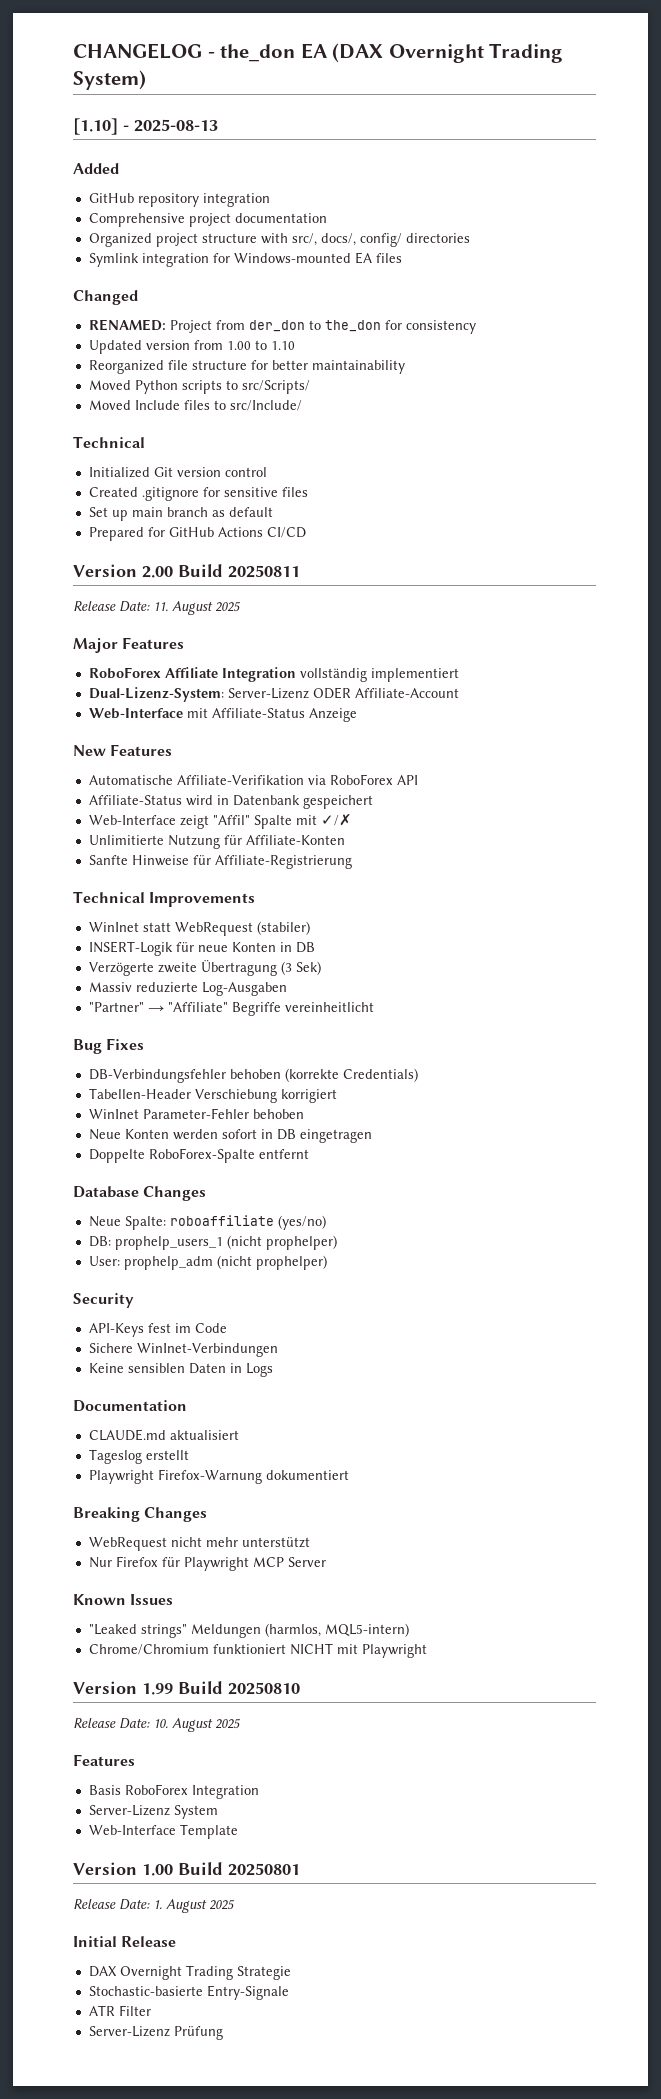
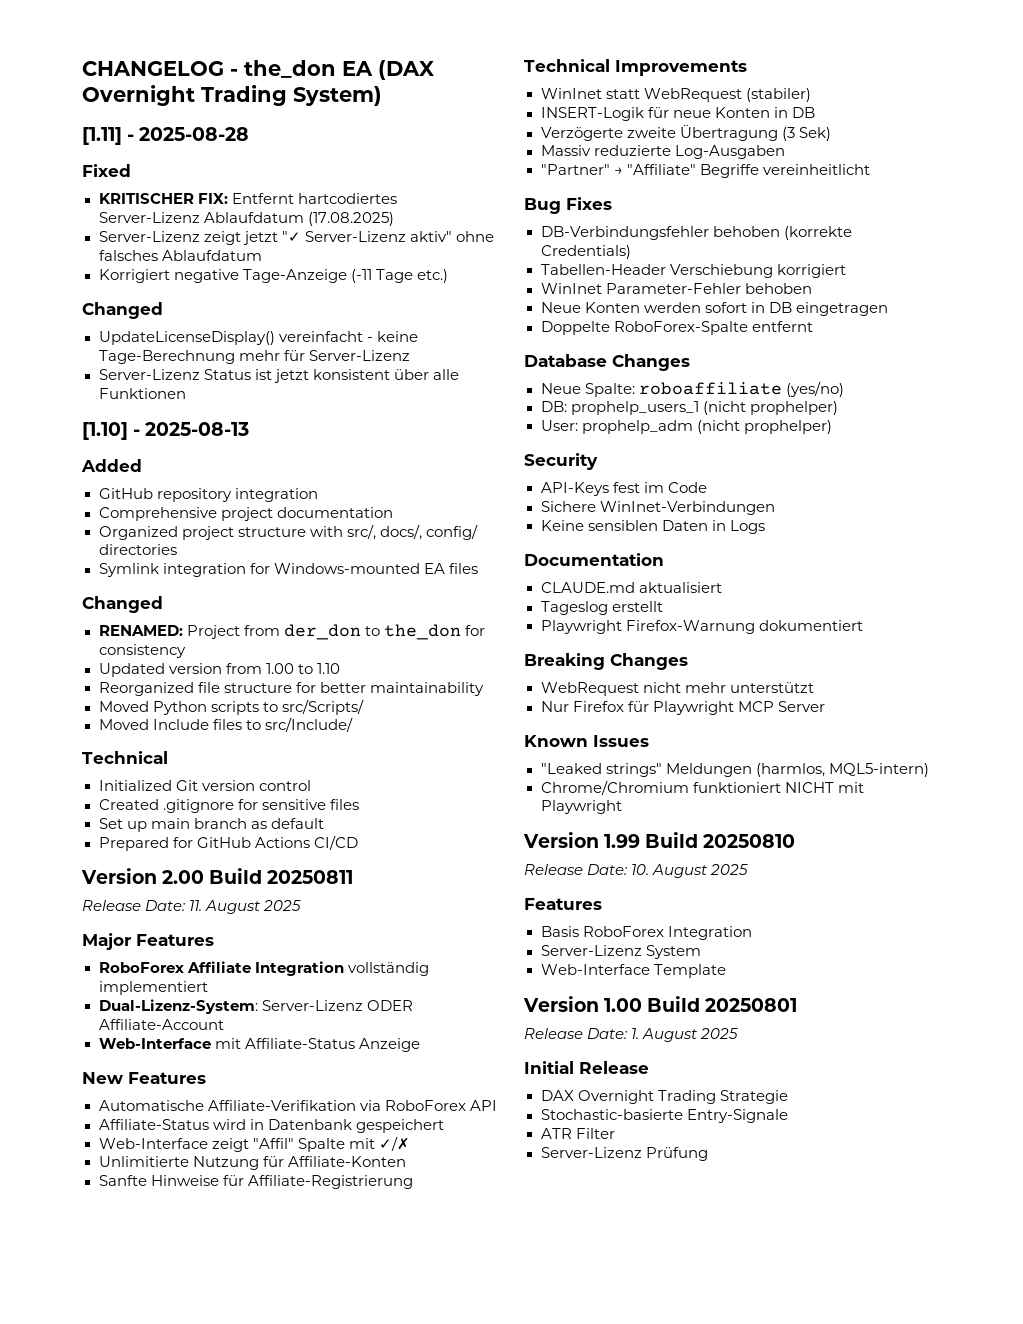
+ [1.11] - 2025-08-28
+ Fixed
+ KRITISCHER FIX: Entfernt hartcodiertes Server-Lizenz Ablaufdatum (17.08.2025)
+ Server-Lizenz zeigt jetzt "✓ Server-Lizenz aktiv" ohne falsches Ablaufdatum
+ Korrigiert negative Tage-Anzeige (-11 Tage etc.)
+ Changed
+ UpdateLicenseDisplay() vereinfacht - keine Tage-Berechnung mehr für Server-Lizenz
+ Server-Lizenz Status ist jetzt konsistent über alle Funktionen

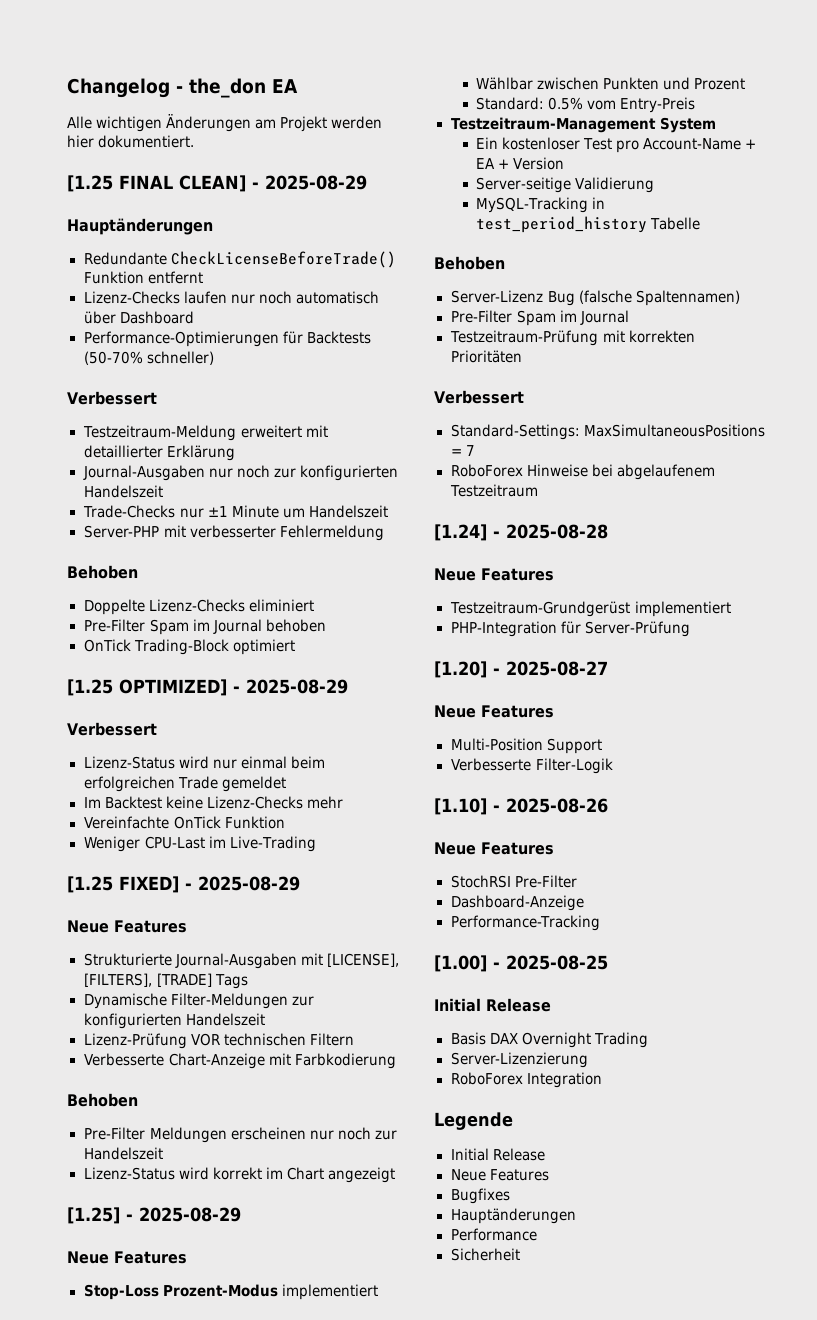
- CHANGELOG - the_don EA (DAX Overnight Trading System)
- [1.11] - 2025-08-28
- Fixed
- KRITISCHER FIX: Entfernt hartcodiertes Server-Lizenz Ablaufdatum (17.08.2025)
- Server-Lizenz zeigt jetzt "✓ Server-Lizenz aktiv" ohne falsches Ablaufdatum
- Korrigiert negative Tage-Anzeige (-11 Tage etc.)
- Changed
- UpdateLicenseDisplay() vereinfacht - keine Tage-Berechnung mehr für Server-Lizenz
- Server-Lizenz Status ist jetzt konsistent über alle Funktionen
- [1.10] - 2025-08-13
- Added
- GitHub repository integration
- Comprehensive project documentation
- Organized project structure with src/, docs/, config/ directories
- Symlink integration for Windows-mounted EA files
- Changed
- RENAMED: Project from der_don to the_don for consistency
- Updated version from 1.00 to 1.10
- Reorganized file structure for better maintainability
- Moved Python scripts to src/Scripts/
- Moved Include files to src/Include/
- Technical
- Initialized Git version control
- Created .gitignore for sensitive files
- Set up main branch as default
- Prepared for GitHub Actions CI/CD
- Version 2.00 Build 20250811
- Release Date: 11. August 2025
- Major Features
- RoboForex Affiliate Integration vollständig implementiert
- Dual-Lizenz-System: Server-Lizenz ODER Affiliate-Account
- Web-Interface mit Affiliate-Status Anzeige
- New Features
- Automatische Affiliate-Verifikation via RoboForex API
- Affiliate-Status wird in Datenbank gespeichert
- Web-Interface zeigt "Affil" Spalte mit ✓/✗
- Unlimitierte Nutzung für Affiliate-Konten
- Sanfte Hinweise für Affiliate-Registrierung
- Technical Improvements
- WinInet statt WebRequest (stabiler)
- INSERT-Logik für neue Konten in DB
- Verzögerte zweite Übertragung (3 Sek)
- Massiv reduzierte Log-Ausgaben
- "Partner" → "Affiliate" Begriffe vereinheitlicht
- Bug Fixes
- DB-Verbindungsfehler behoben (korrekte Credentials)
- Tabellen-Header Verschiebung korrigiert
- WinInet Parameter-Fehler behoben
- Neue Konten werden sofort in DB eingetragen
- Doppelte RoboForex-Spalte entfernt
- Database Changes
- Neue Spalte: roboaffiliate (yes/no)
- DB: prophelp_users_1 (nicht prophelper)
- User: prophelp_adm (nicht prophelper)
- Security
- API-Keys fest im Code
- Sichere WinInet-Verbindungen
- Keine sensiblen Daten in Logs
- Documentation
- CLAUDE.md aktualisiert
- Tageslog erstellt
- Playwright Firefox-Warnung dokumentiert
- Breaking Changes
- WebRequest nicht mehr unterstützt
- Nur Firefox für Playwright MCP Server
- Known Issues
- "Leaked strings" Meldungen (harmlos, MQL5-intern)
- Chrome/Chromium funktioniert NICHT mit Playwright
- Version 1.99 Build 20250810
- Release Date: 10. August 2025
- Features
- Basis RoboForex Integration
- Server-Lizenz System
- Web-Interface Template
- Version 1.00 Build 20250801
- Release Date: 1. August 2025
+ Changelog - the_don EA
+ Alle wichtigen Änderungen am Projekt werden hier dokumentiert.
+ [1.25 FINAL CLEAN] - 2025-08-29
+ Hauptänderungen
+ Redundante CheckLicenseBeforeTrade() Funktion entfernt
+ Lizenz-Checks laufen nur noch automatisch über Dashboard
+ Performance-Optimierungen für Backtests (50-70% schneller)
+ Verbessert
+ Testzeitraum-Meldung erweitert mit detaillierter Erklärung
+ Journal-Ausgaben nur noch zur konfigurierten Handelszeit
+ Trade-Checks nur ±1 Minute um Handelszeit
+ Server-PHP mit verbesserter Fehlermeldung
+ Behoben
+ Doppelte Lizenz-Checks eliminiert
+ Pre-Filter Spam im Journal behoben
+ OnTick Trading-Block optimiert
+ [1.25 OPTIMIZED] - 2025-08-29
+ Verbessert
+ Lizenz-Status wird nur einmal beim erfolgreichen Trade gemeldet
+ Im Backtest keine Lizenz-Checks mehr
+ Vereinfachte OnTick Funktion
+ Weniger CPU-Last im Live-Trading
+ [1.25 FIXED] - 2025-08-29
+ Neue Features
+ Strukturierte Journal-Ausgaben mit [LICENSE], [FILTERS], [TRADE] Tags
+ Dynamische Filter-Meldungen zur konfigurierten Handelszeit
+ Lizenz-Prüfung VOR technischen Filtern
+ Verbesserte Chart-Anzeige mit Farbkodierung
+ Behoben
+ Pre-Filter Meldungen erscheinen nur noch zur Handelszeit
+ Lizenz-Status wird korrekt im Chart angezeigt
+ [1.25] - 2025-08-29
+ Neue Features
+ Stop-Loss Prozent-Modus implementiert
+ Wählbar zwischen Punkten und Prozent
+ Standard: 0.5% vom Entry-Preis
+ Testzeitraum-Management System
+ Ein kostenloser Test pro Account-Name + EA + Version
+ Server-seitige Validierung
+ MySQL-Tracking in test_period_history Tabelle
+ Behoben
+ Server-Lizenz Bug (falsche Spaltennamen)
+ Pre-Filter Spam im Journal
+ Testzeitraum-Prüfung mit korrekten Prioritäten
+ Verbessert
+ Standard-Settings: MaxSimultaneousPositions = 7
+ RoboForex Hinweise bei abgelaufenem Testzeitraum
+ [1.24] - 2025-08-28
+ Neue Features
+ Testzeitraum-Grundgerüst implementiert
+ PHP-Integration für Server-Prüfung
+ [1.20] - 2025-08-27
+ Neue Features
+ Multi-Position Support
+ Verbesserte Filter-Logik
+ [1.10] - 2025-08-26
+ Neue Features
+ StochRSI Pre-Filter
+ Dashboard-Anzeige
+ Performance-Tracking
+ [1.00] - 2025-08-25
  Initial Release
- DAX Overnight Trading Strategie
- Stochastic-basierte Entry-Signale
- ATR Filter
- Server-Lizenz Prüfung
+ Basis DAX Overnight Trading
+ Server-Lizenzierung
+ RoboForex Integration
+ Legende
+ Initial Release
+ Neue Features
+ Bugfixes
+ Hauptänderungen
+ Performance
+ Sicherheit

